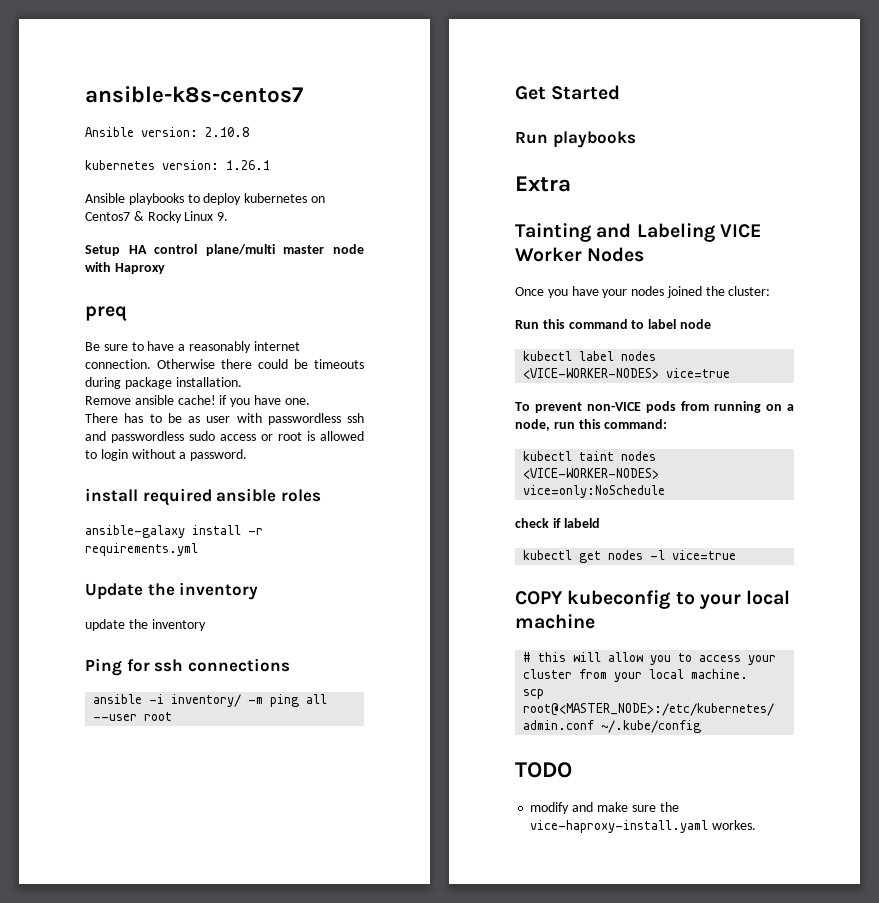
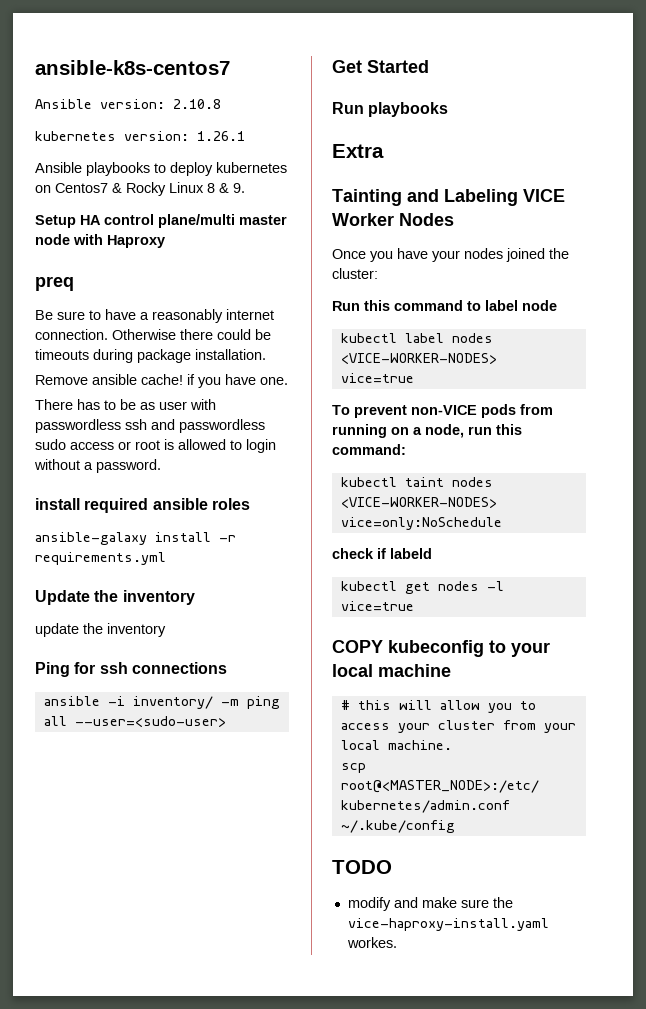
- Ansible playbooks to deploy kubernetes on Centos7 & Rocky Linux 9.
+ Ansible playbooks to deploy kubernetes on Centos7 & Rocky Linux 8 & 9.
- ansible -i inventory/ -m ping all --user root
+ ansible -i inventory/ -m ping all --user=<sudo-user>

